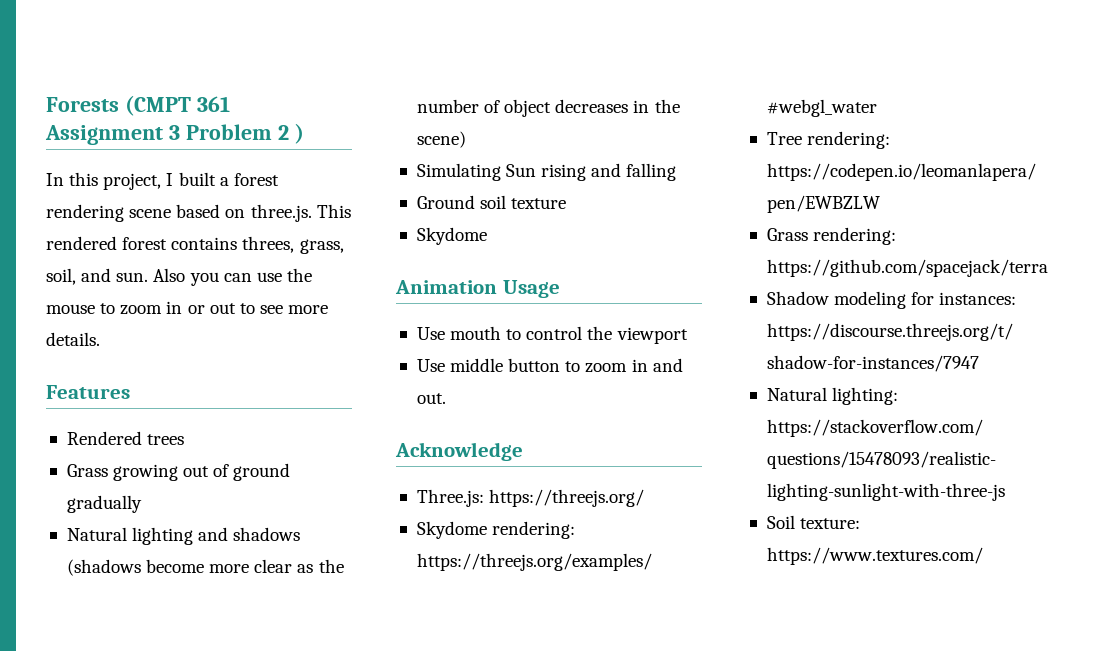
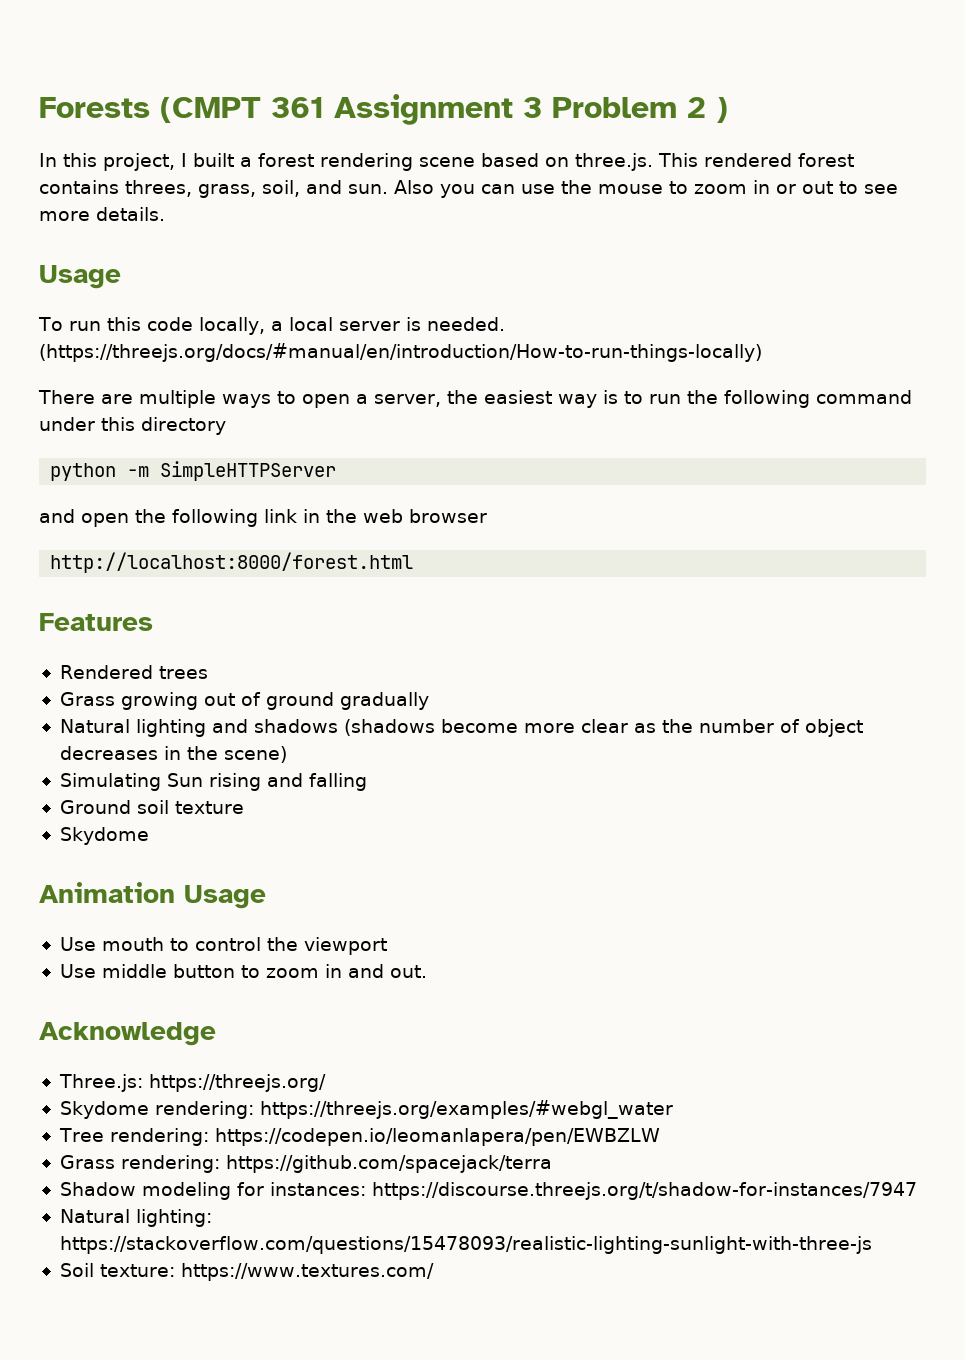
  Also you can use the mouse to zoom in or out to see more details.
+ Usage
+ To run this code locally, a local server is needed. (https://threejs.org/docs/#manual/en/introduction/How-to-run-things-locally)
+ There are multiple ways to open a server, the easiest way is to run the following command under this directory
+ python -m SimpleHTTPServer
+ and open the following link in the web browser
+ http://localhost:8000/forest.html

